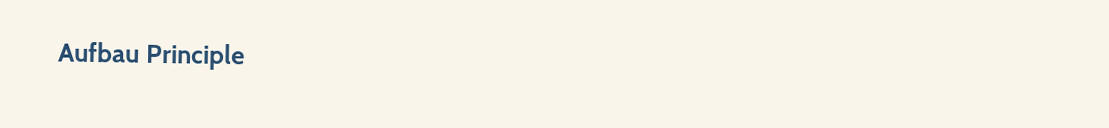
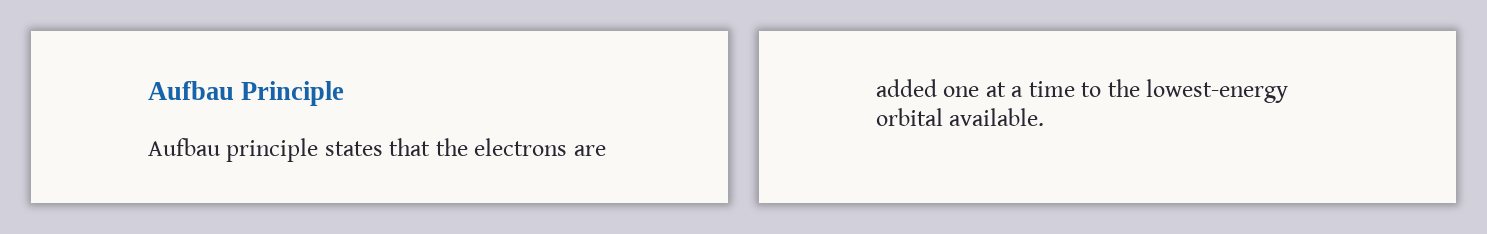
+ Aufbau principle states that the electrons are added one at a time to the lowest-energy orbital available.

